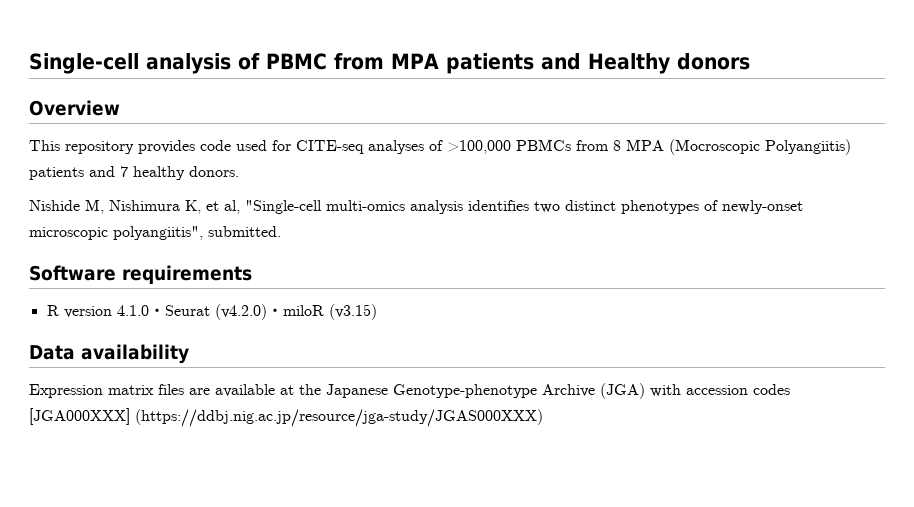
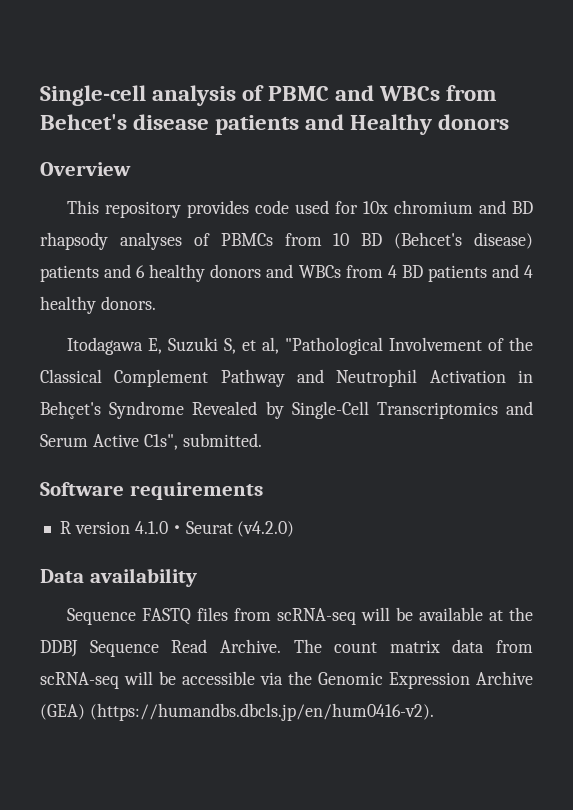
- Single-cell analysis of PBMC from MPA patients and Healthy donors
+ Single-cell analysis of PBMC and WBCs from Behcet's disease patients and Healthy donors
- This repository provides code used for CITE-seq analyses of >100,000 PBMCs from 8 MPA (Mocroscopic Polyangiitis) patients and 7 healthy donors.
- Nishide M, Nishimura K, et al, "Single-cell multi-omics analysis identifies two distinct phenotypes of newly-onset microscopic polyangiitis", submitted.
+ This repository provides code used for 10x chromium and BD rhapsody analyses of PBMCs from 10 BD (Behcet's disease) patients and 6 healthy donors and WBCs from 4 BD patients and 4 healthy donors.
+ Itodagawa E, Suzuki S, et al, "Pathological Involvement of the Classical Complement Pathway and Neutrophil Activation in Behçet's Syndrome Revealed by Single-Cell Transcriptomics and Serum Active C1s", submitted.
- R version 4.1.0・Seurat (v4.2.0)・miloR (v3.15)
+ R version 4.1.0・Seurat (v4.2.0)
- Expression matrix files are available at the Japanese Genotype-phenotype Archive (JGA) with accession codes [JGA000XXX] (https://ddbj.nig.ac.jp/resource/jga-study/JGAS000XXX)
+ Sequence FASTQ files from scRNA-seq will be available at the DDBJ Sequence Read Archive. The count matrix data from scRNA-seq will be accessible via the Genomic Expression Archive (GEA) (https://humandbs.dbcls.jp/en/hum0416-v2).

